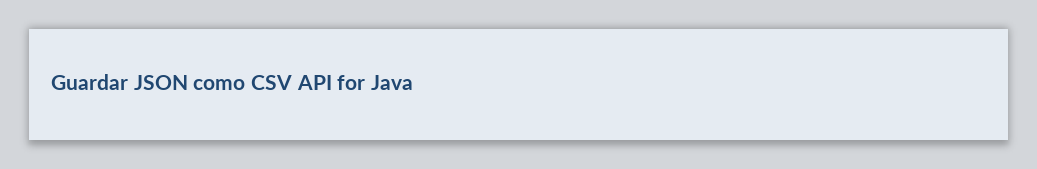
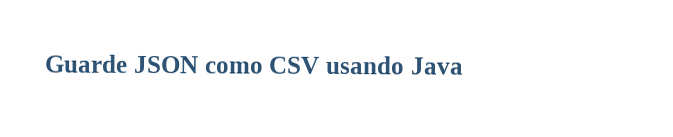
- Guardar JSON como CSV API for Java
+ Guarde JSON como CSV usando Java

